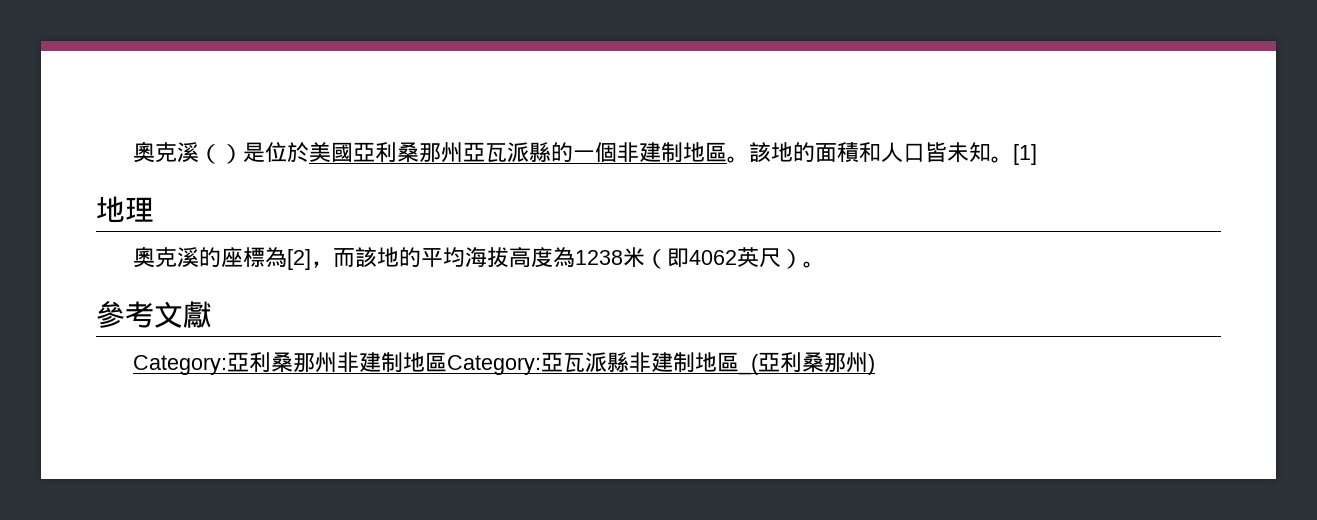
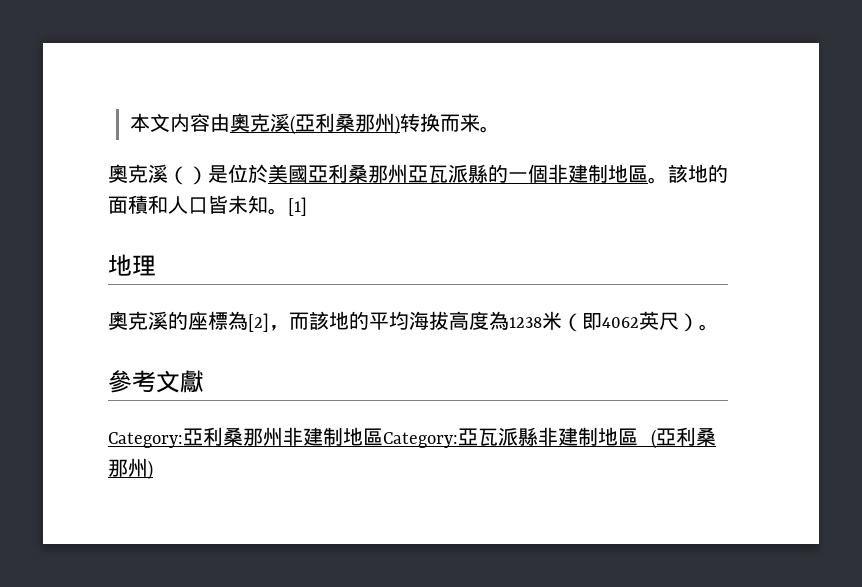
+ 本文内容由奧克溪(亞利桑那州)转换而来。

